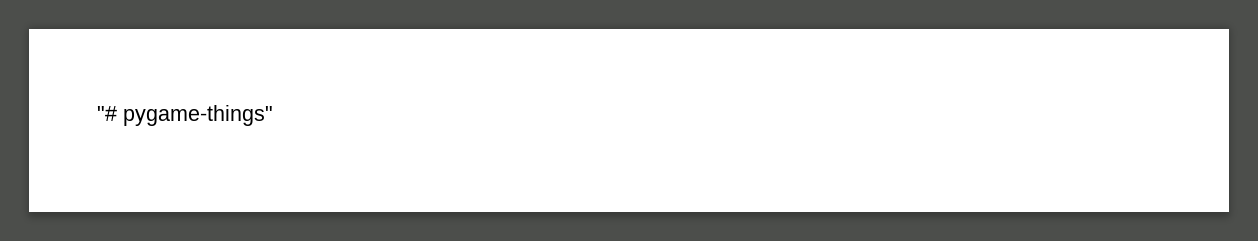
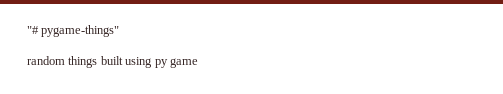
+ random things built using py game

